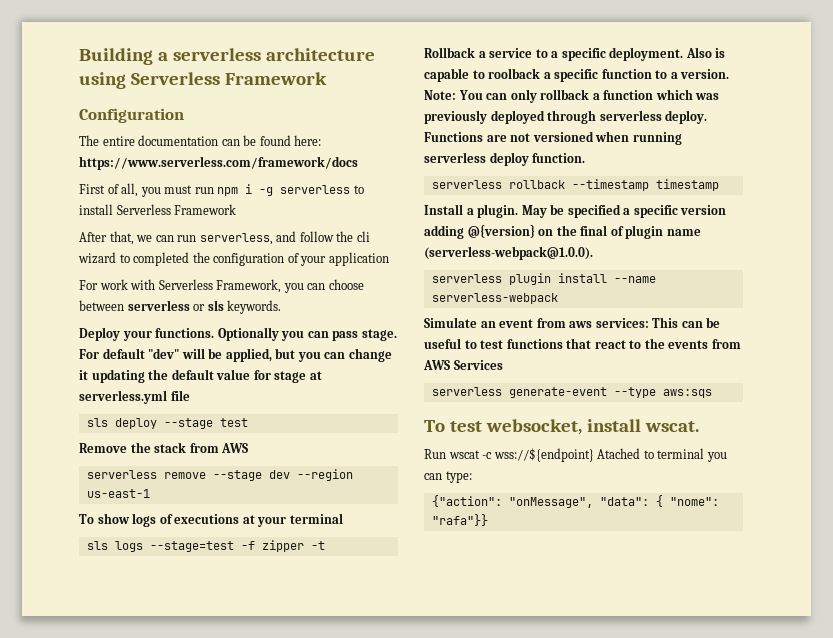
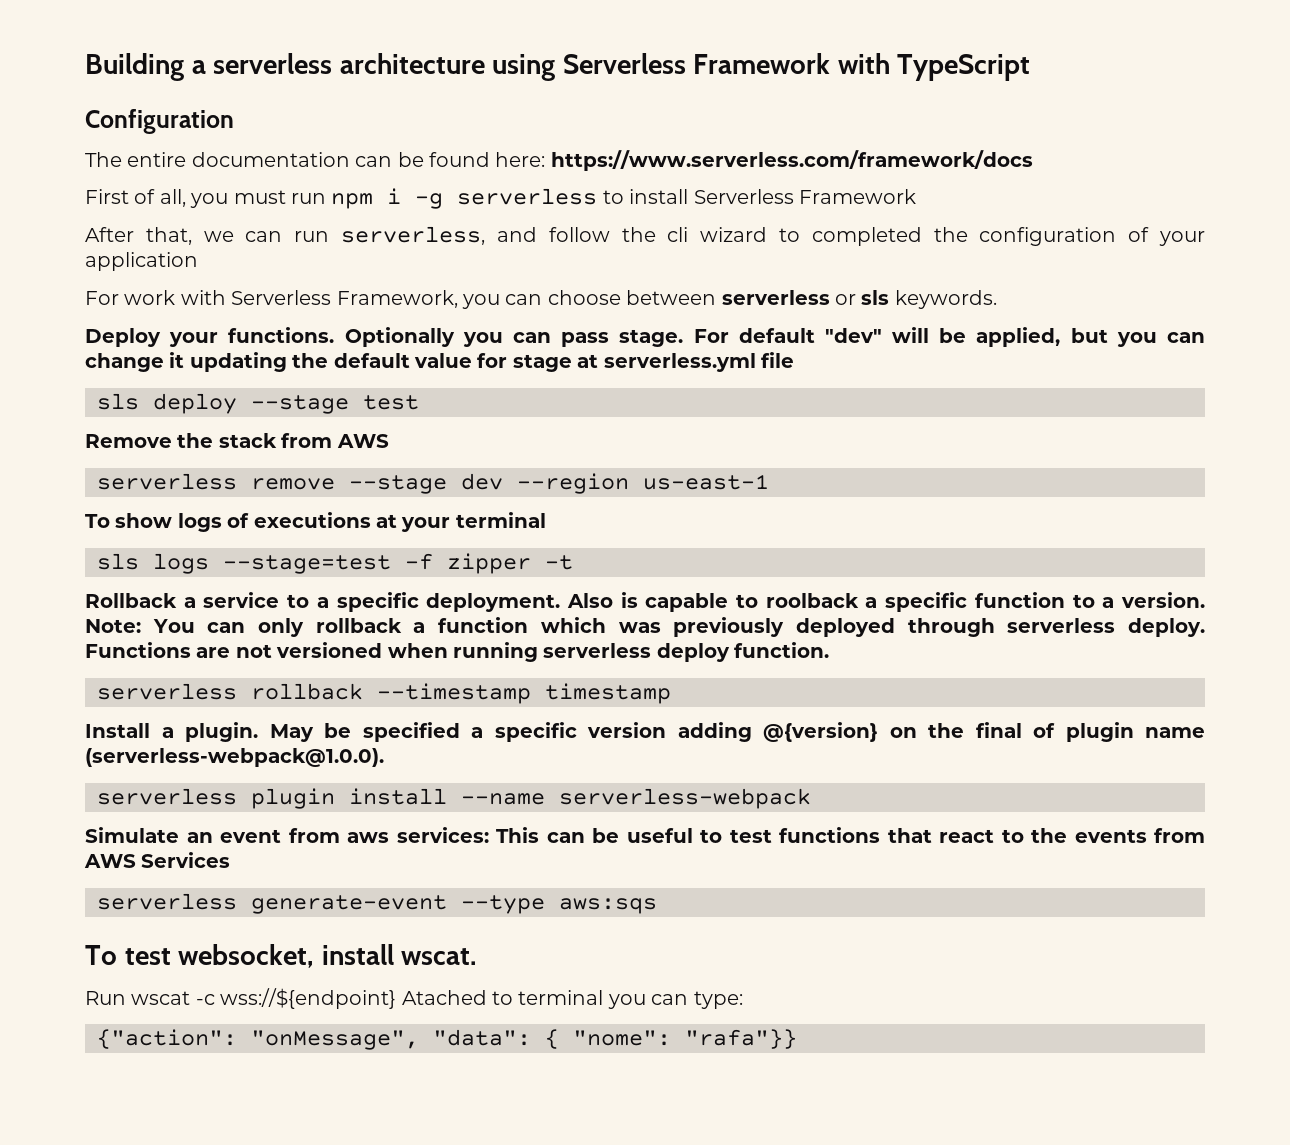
- Building a serverless architecture using Serverless Framework
+ Building a serverless architecture using Serverless Framework with TypeScript

